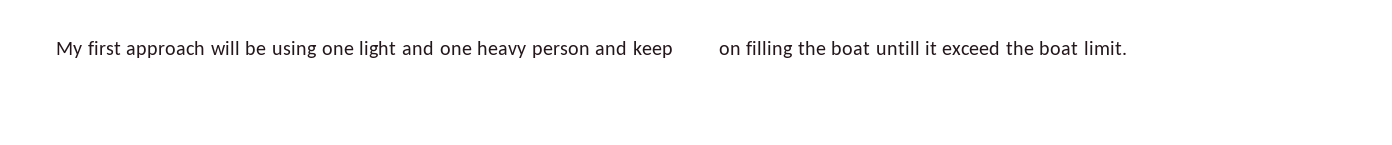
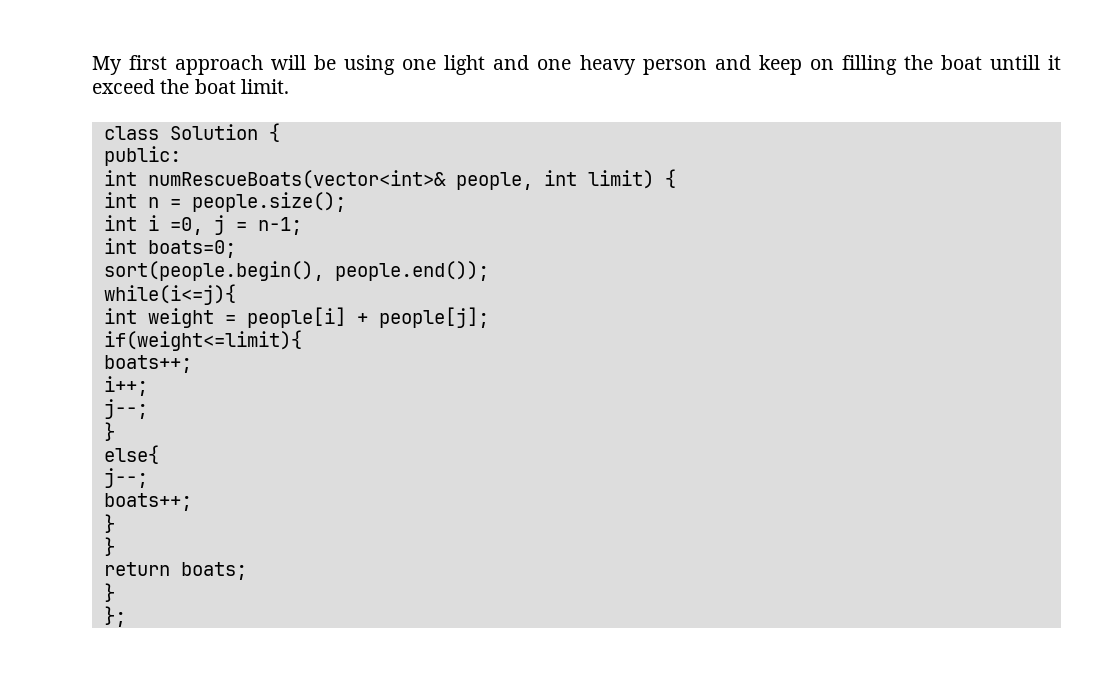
+ class Solution {
+ public:
+ int numRescueBoats(vector<int>& people, int limit) {
+ int n = people.size();
+ int i =0, j = n-1;
+ int boats=0;
+ sort(people.begin(), people.end());
+ while(i<=j){
+ int weight = people[i] + people[j];
+ if(weight<=limit){
+ boats++;
+ i++;
+ j--;
+ }
+ else{
+ j--;
+ boats++;
+ }
+ }
+ return boats;
+ }
+ };

